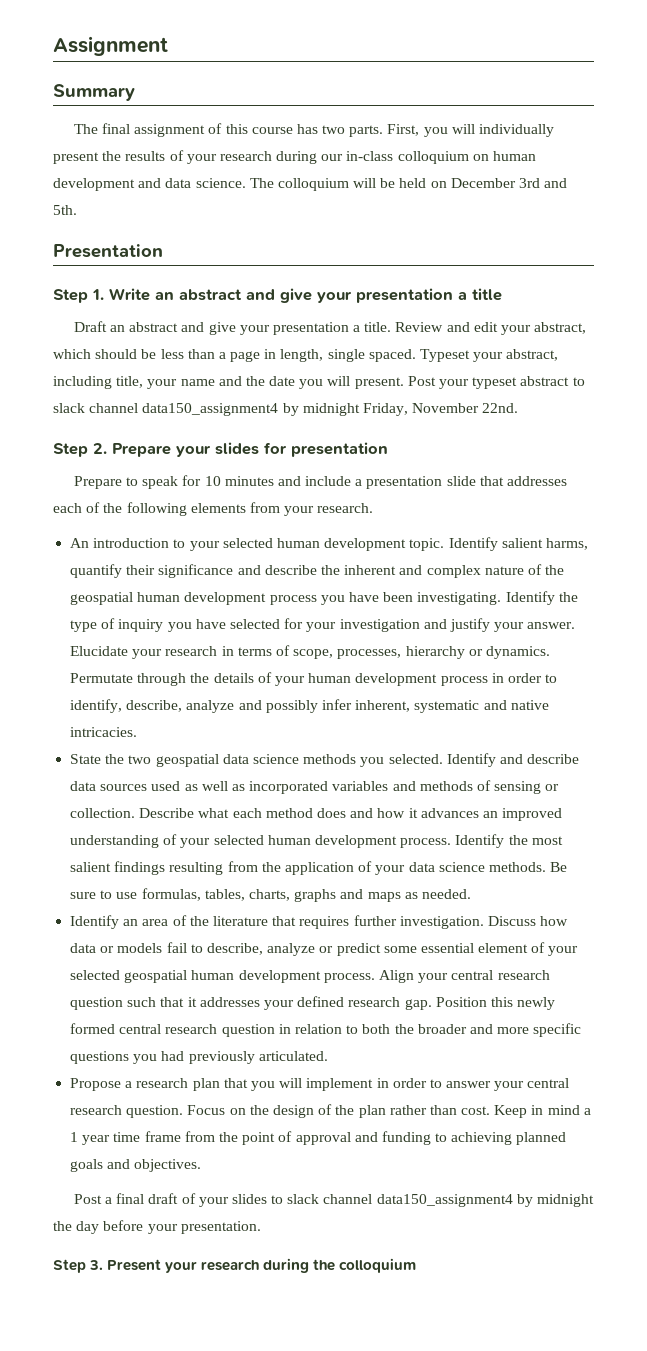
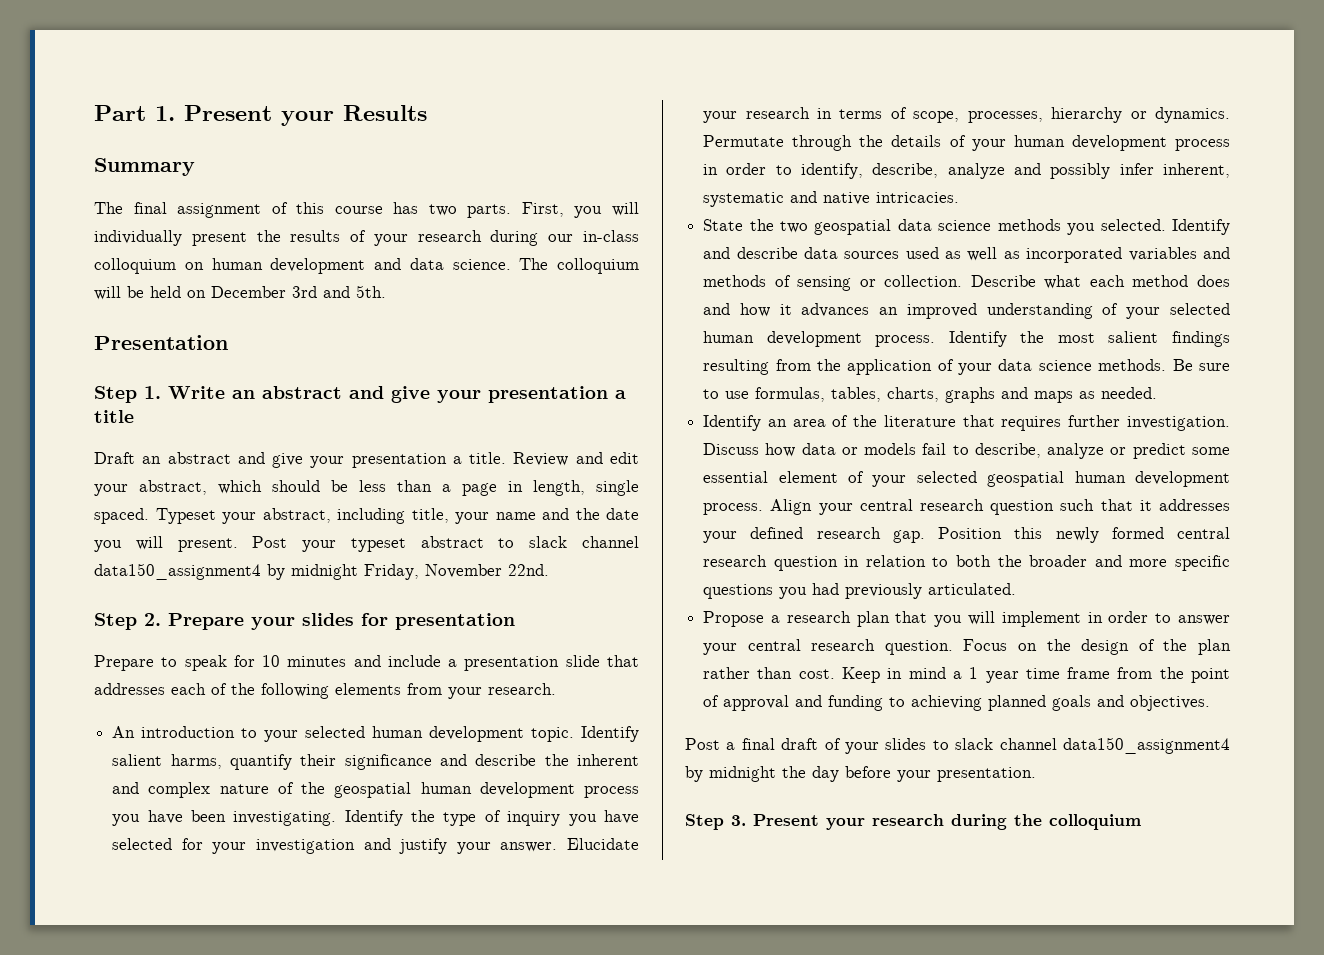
- Assignment
+ Part 1. Present your Results

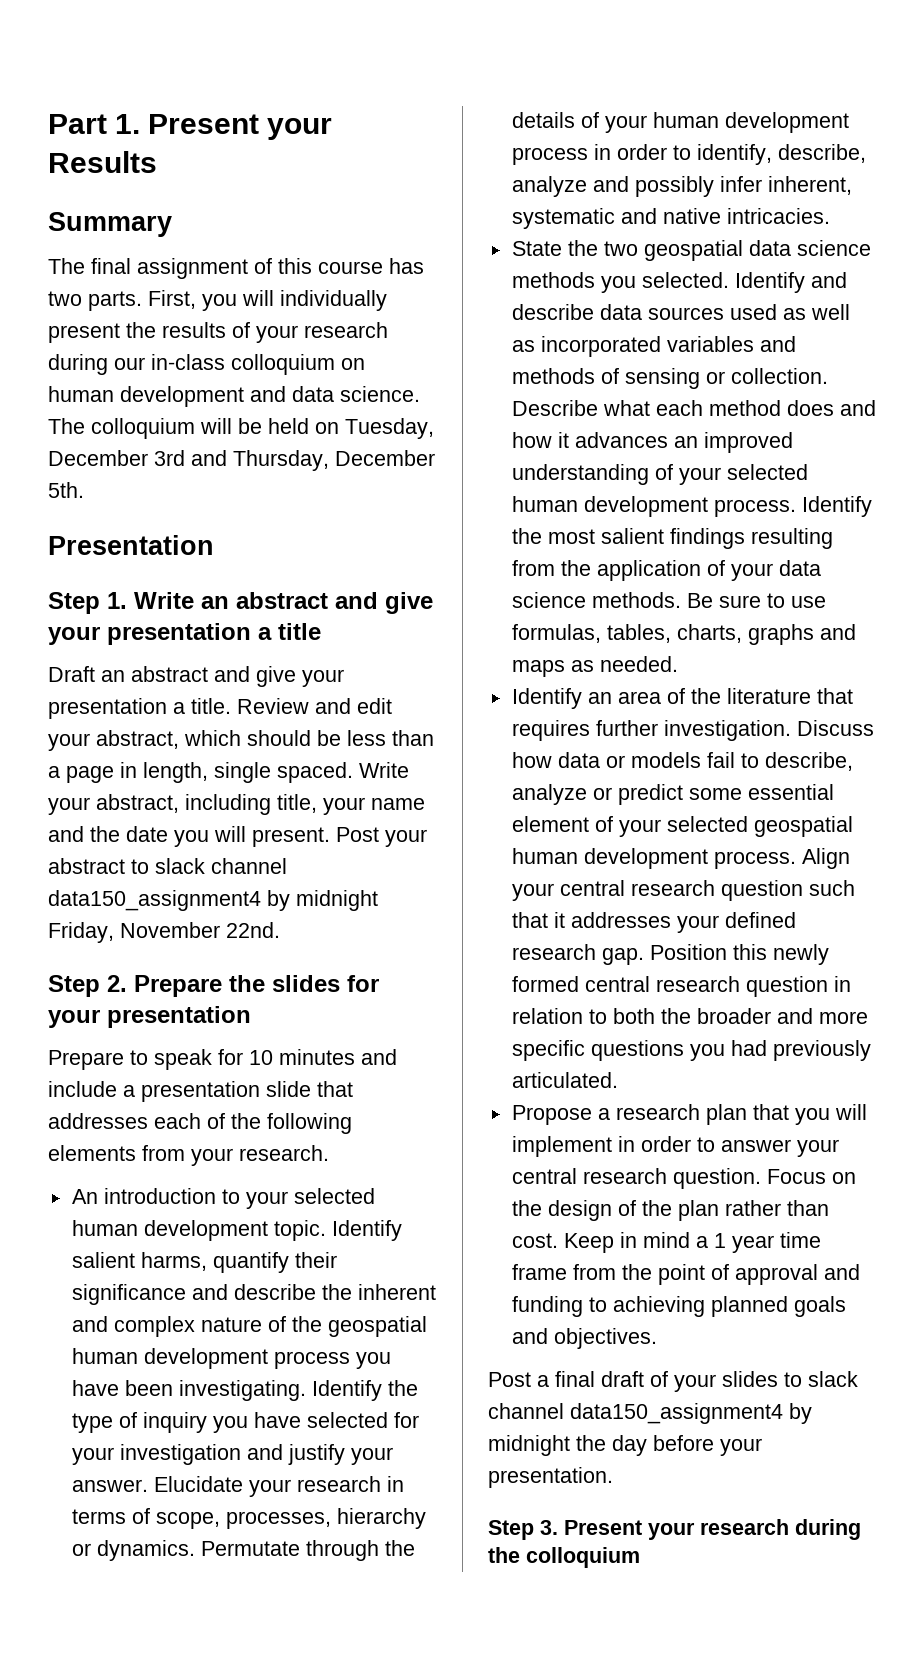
- The colloquium will be held on December 3rd and 5th.
+ The colloquium will be held on Tuesday, December 3rd and Thursday, December 5th.
- Typeset your abstract, including title, your name and the date you will present.
+ Write your abstract, including title, your name and the date you will present.
- Post your typeset abstract to slack channel data150_assignment4 by midnight Friday, November 22nd.
+ Post your abstract to slack channel data150_assignment4 by midnight Friday, November 22nd.
- Step 2. Prepare your slides for presentation
+ Step 2. Prepare the slides for your presentation

